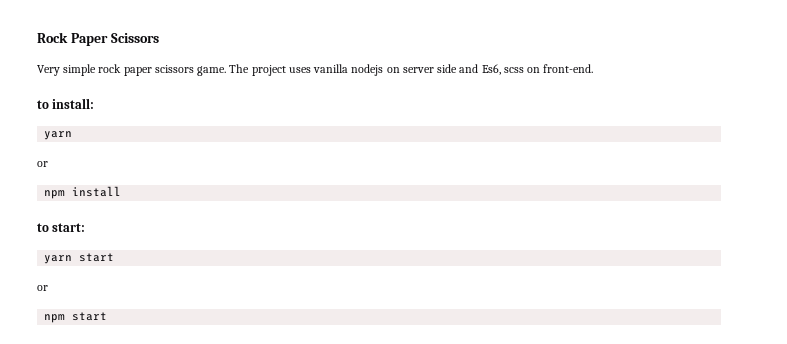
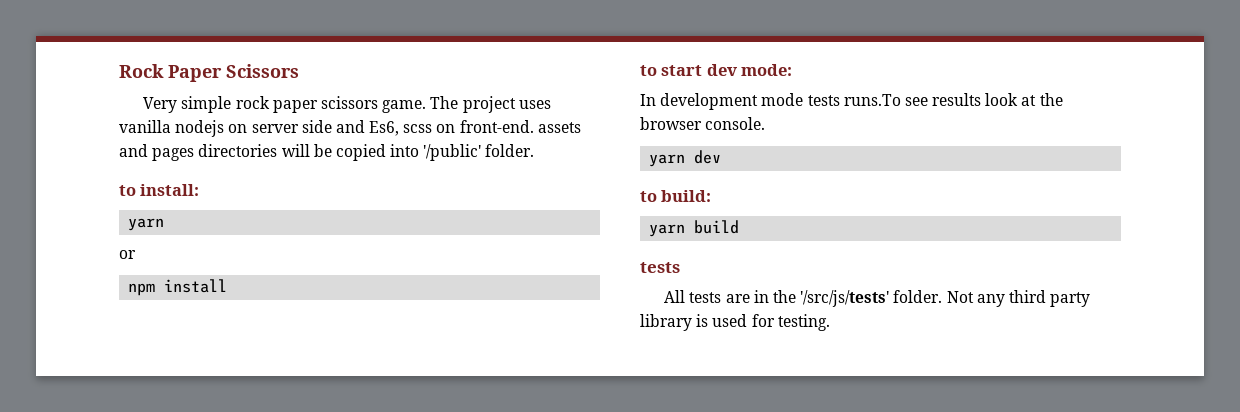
- The project uses vanilla nodejs on server side and Es6, scss on front-end.
+ The project uses vanilla nodejs on server side and Es6, scss on front-end. assets and pages directories will be copied into '/public' folder.
- to start:
- yarn start
- or
- npm start
+ to start dev mode:
+ In development mode tests runs.To see results look at the browser console.
+ yarn dev
+ to build:
+ yarn build
+ tests
+ All tests are in the '/src/js/tests' folder. Not any third party library is used for testing.

